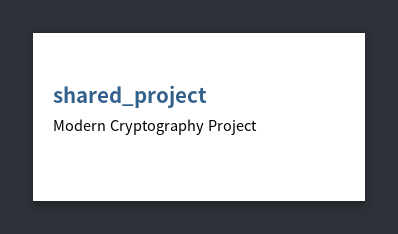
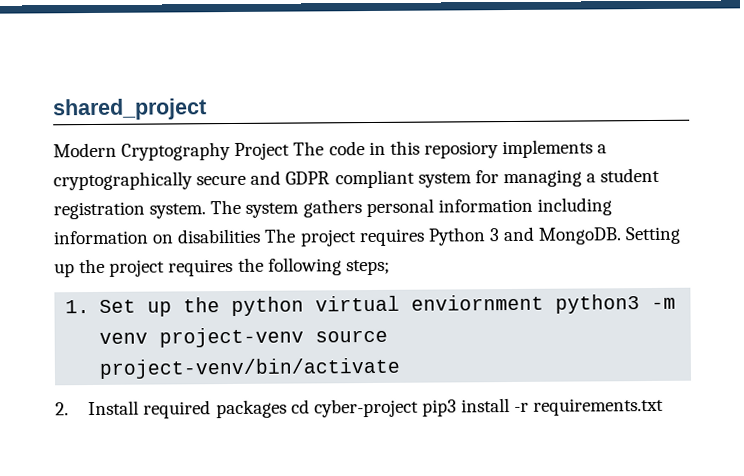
- Modern Cryptography Project
+ Modern Cryptography Project The code in this reposiory implements a cryptographically secure and GDPR compliant system for managing a student registration system. The system gathers personal information including information on disabilities The project requires Python 3 and MongoDB. Setting up the project requires the following steps;
+ 1. Set up the python virtual enviornment python3 -m venv project-venv source project-venv/bin/activate
+ 2. Install required packages cd cyber-project pip3 install -r requirements.txt

